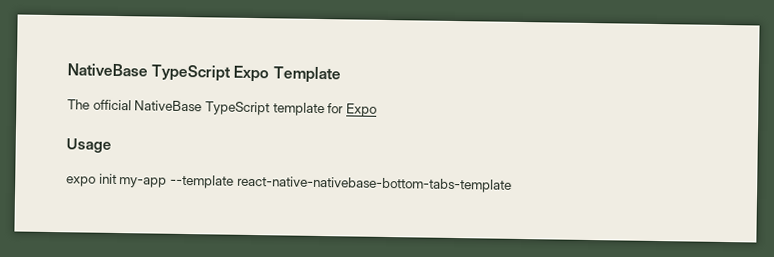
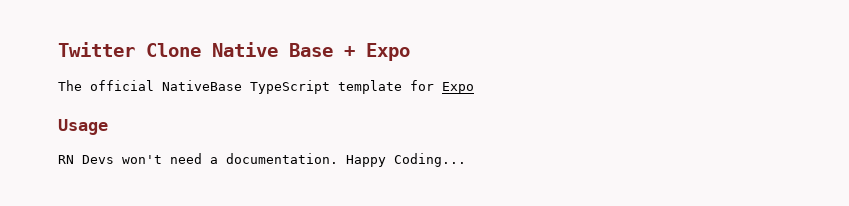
- NativeBase TypeScript Expo Template
+ Twitter Clone Native Base + Expo
- expo init my-app --template react-native-nativebase-bottom-tabs-template
+ RN Devs won't need a documentation. Happy Coding...

